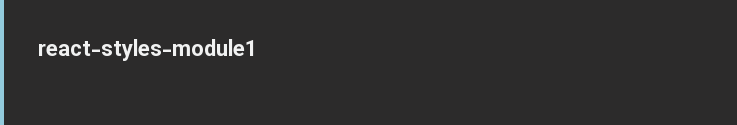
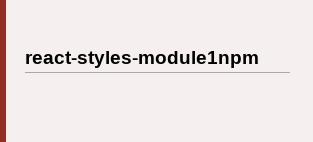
- react-styles-module1
+ react-styles-module1npm

